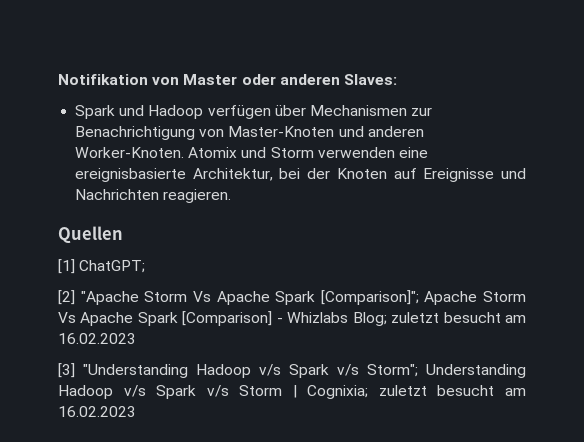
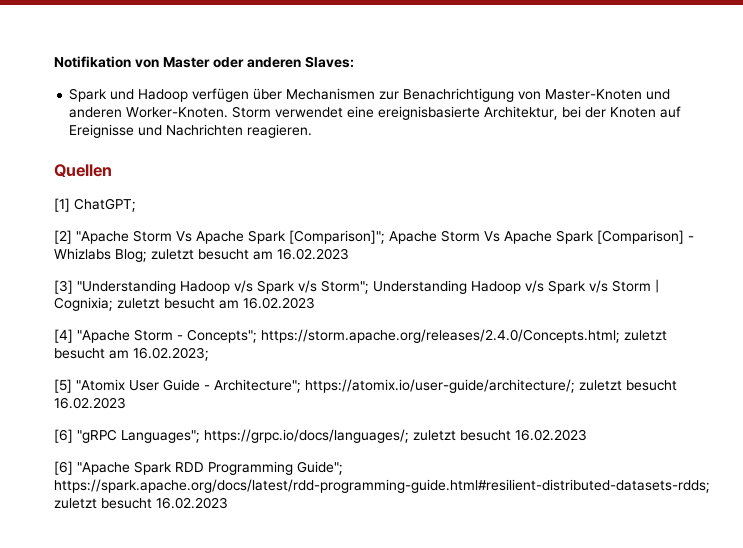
- Atomix und Storm verwenden eine ereignisbasierte Architektur, bei der Knoten auf Ereignisse und Nachrichten reagieren.
+ Storm verwendet eine ereignisbasierte Architektur, bei der Knoten auf Ereignisse und Nachrichten reagieren.
+ [4] "Apache Storm - Concepts"; https://storm.apache.org/releases/2.4.0/Concepts.html; zuletzt besucht am 16.02.2023;
+ [5] "Atomix User Guide - Architecture"; https://atomix.io/user-guide/architecture/; zuletzt besucht 16.02.2023
+ [6] "gRPC Languages"; https://grpc.io/docs/languages/; zuletzt besucht 16.02.2023
+ [6] "Apache Spark RDD Programming Guide"; https://spark.apache.org/docs/latest/rdd-programming-guide.html#resilient-distributed-datasets-rdds; zuletzt besucht 16.02.2023

